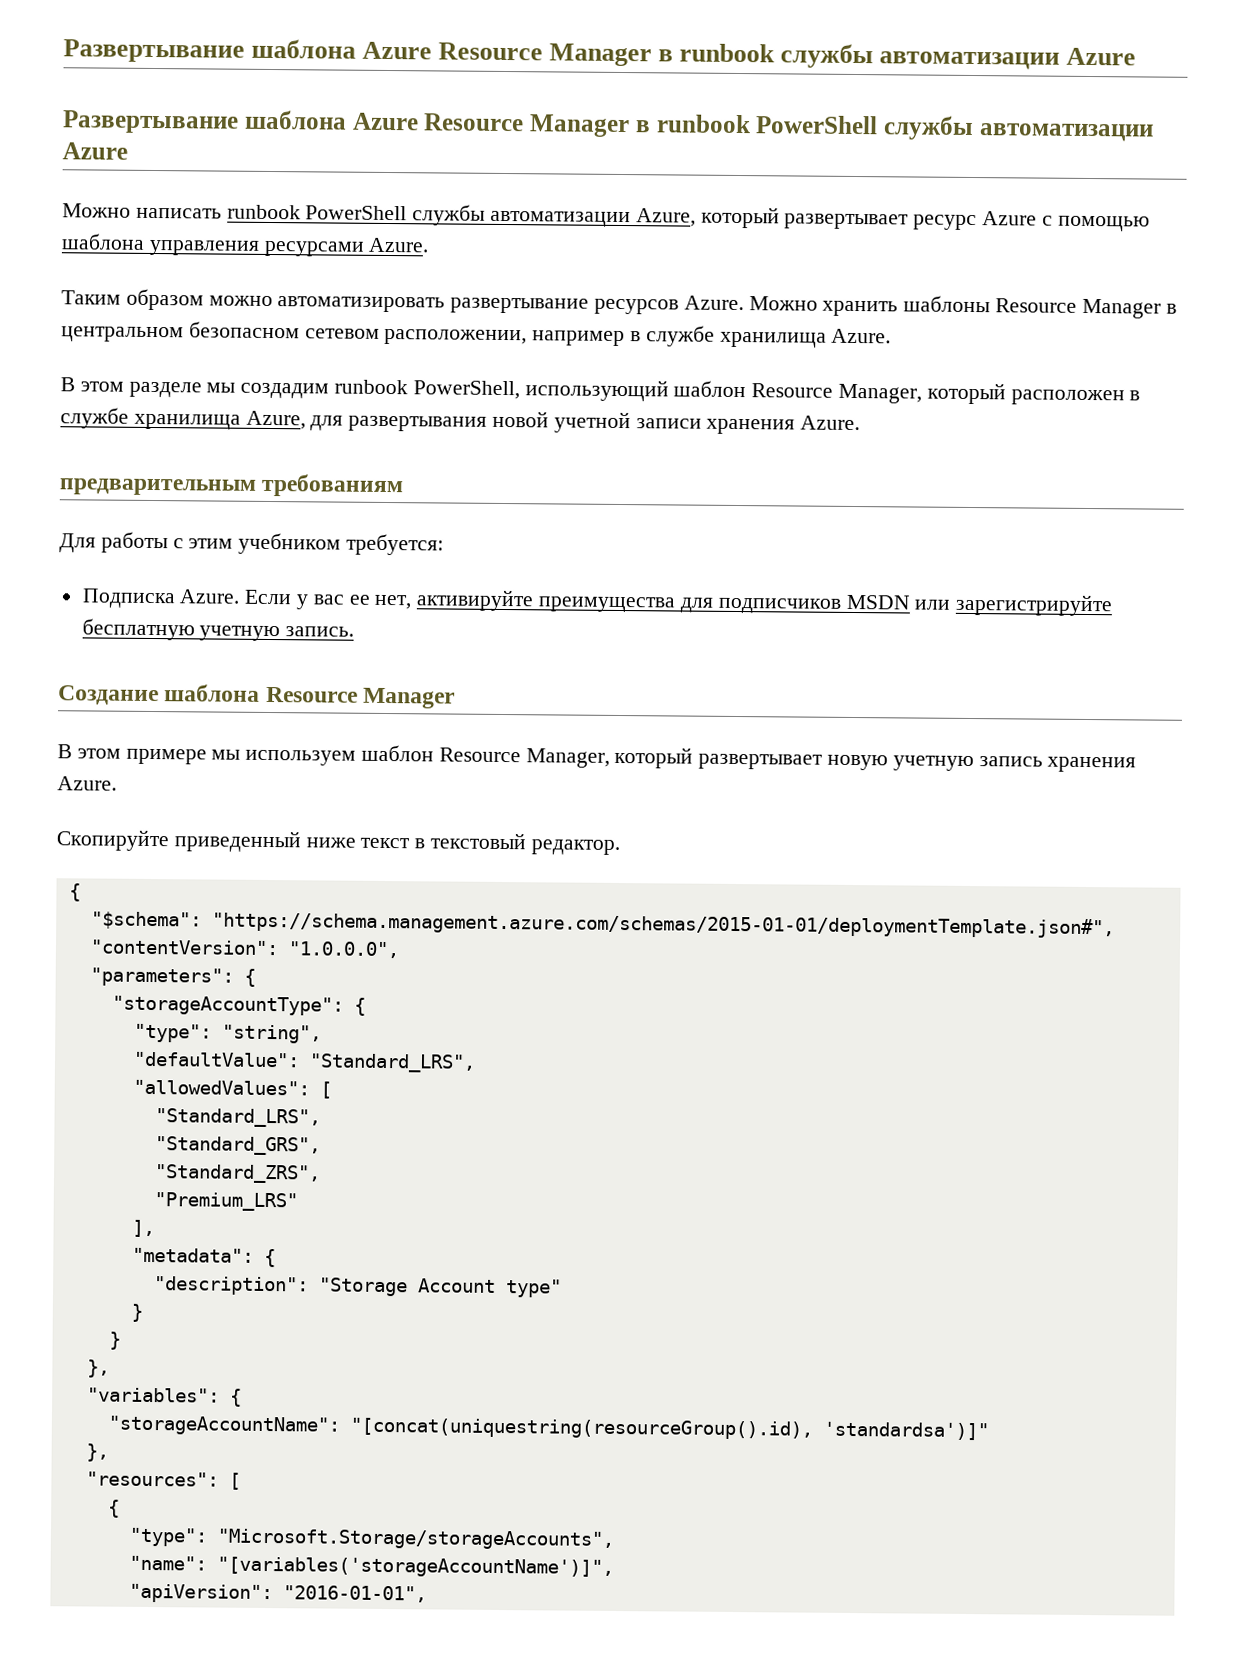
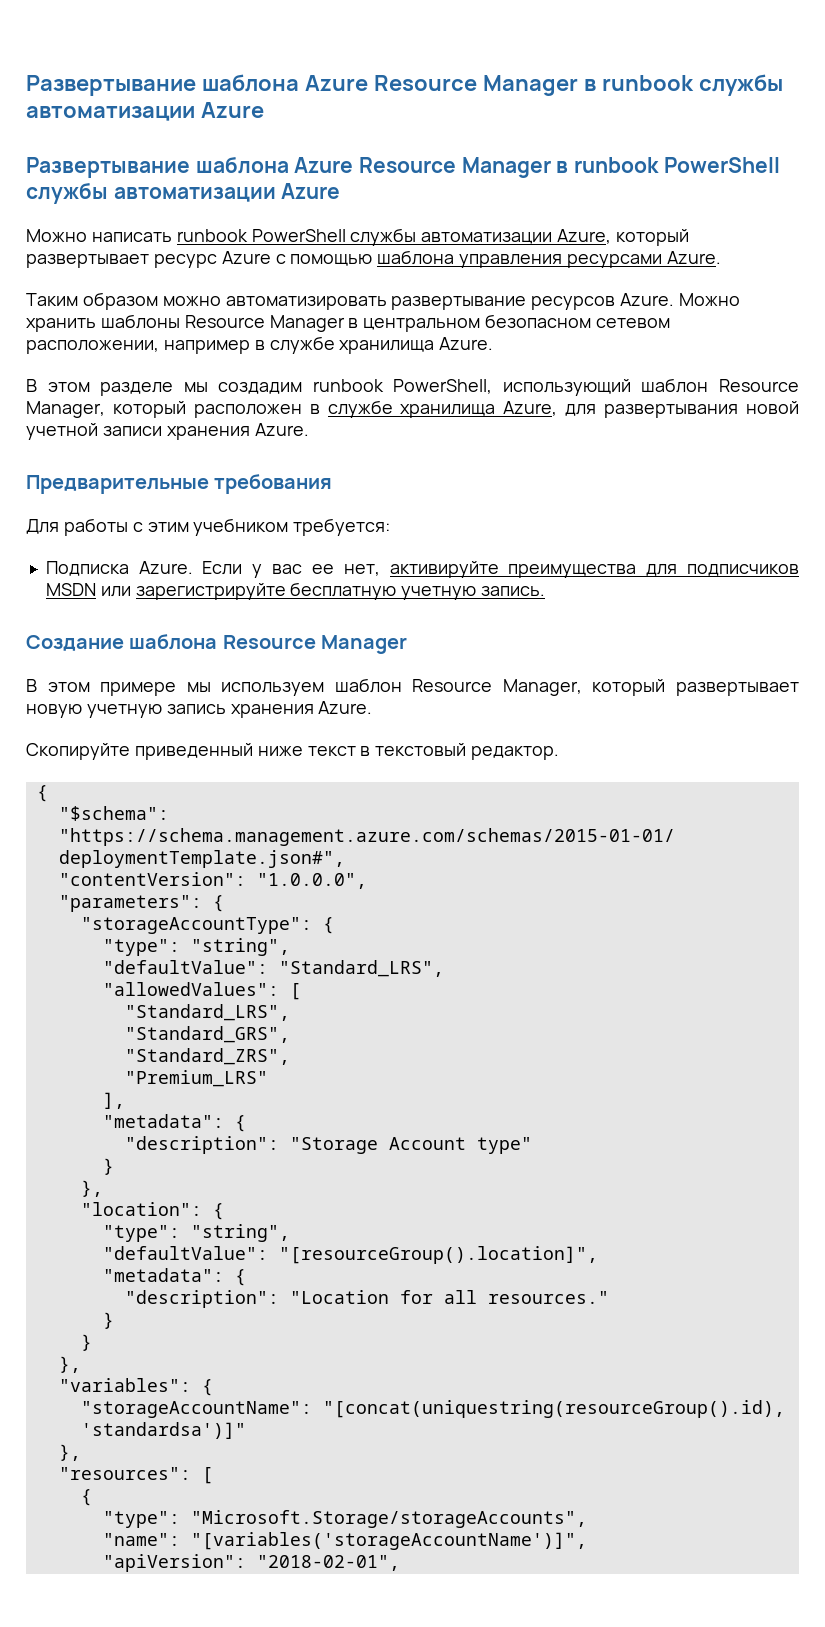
- предварительным требованиям
+ Предварительные требования
  "description": "Storage Account type"
+ }
+ },
+ "location": {
+ "type": "string",
+ "defaultValue": "[resourceGroup().location]",
+ "metadata": {
+ "description": "Location for all resources."
- "apiVersion": "2016-01-01",
+ "apiVersion": "2018-02-01",

